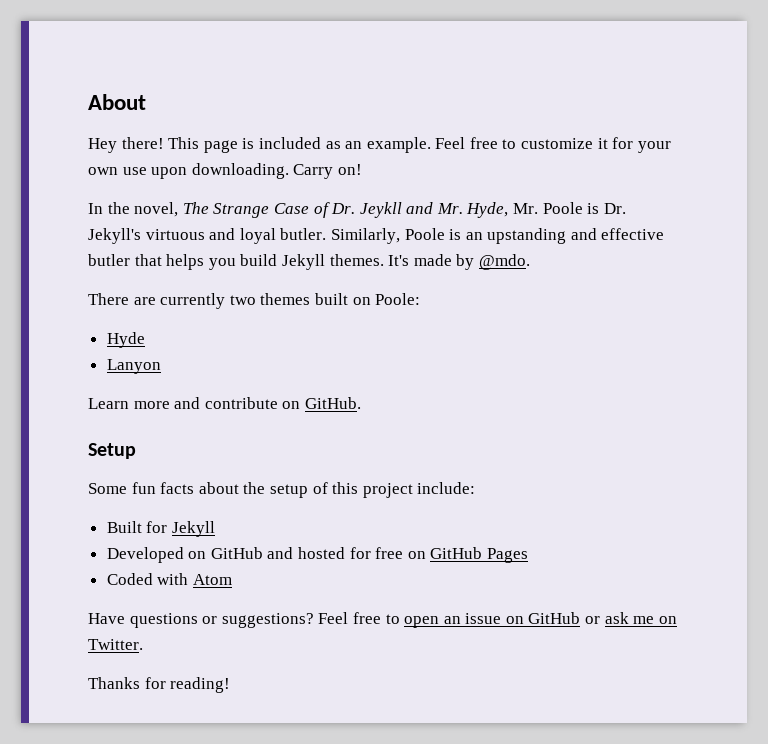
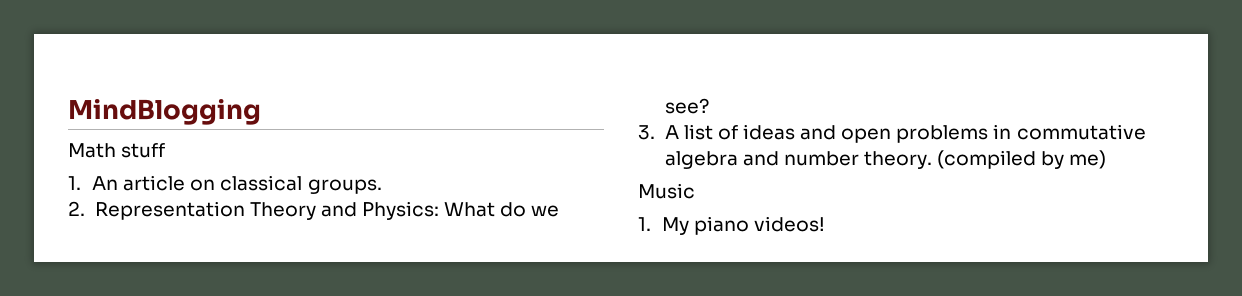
- About
- Hey there! This page is included as an example. Feel free to customize it for your own use upon downloading. Carry on!
- In the novel, The Strange Case of Dr. Jeykll and Mr. Hyde, Mr. Poole is Dr. Jekyll's virtuous and loyal butler. Similarly, Poole is an upstanding and effective butler that helps you build Jekyll themes. It's made by @mdo.
- There are currently two themes built on Poole:
- Hyde
- Lanyon
- Learn more and contribute on GitHub.
- Setup
- Some fun facts about the setup of this project include:
- Built for Jekyll
- Developed on GitHub and hosted for free on GitHub Pages
- Coded with Atom
- Have questions or suggestions? Feel free to open an issue on GitHub or ask me on Twitter.
- Thanks for reading!
+ MindBlogging
+ Math stuff
+ 1. An article on classical groups.
+ 2. Representation Theory and Physics: What do we see?
+ 3. A list of ideas and open problems in commutative algebra and number theory. (compiled by me)
+ Music
+ 1. My piano videos!

